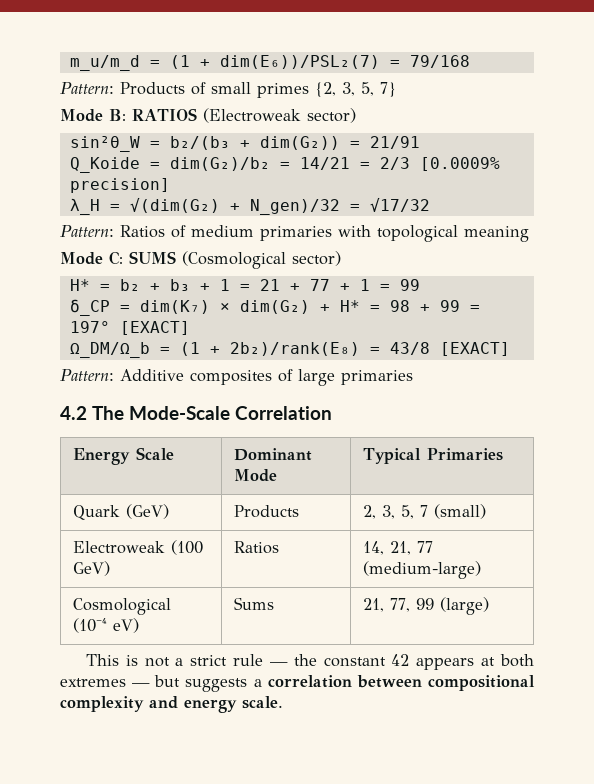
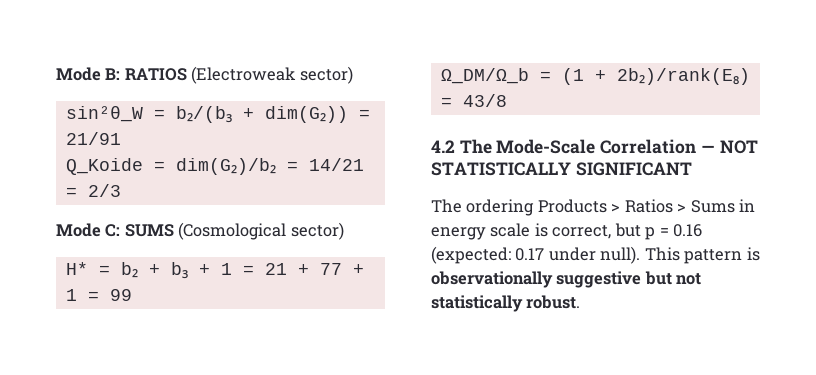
- m_u/m_d = (1 + dim(E₆))/PSL₂(7) = 79/168
- Pattern: Products of small primes {2, 3, 5, 7}
- Q_Koide = dim(G₂)/b₂ = 14/21 = 2/3 [0.0009% precision]
- λ_H = √(dim(G₂) + N_gen)/32 = √17/32
- Pattern: Ratios of medium primaries with topological meaning
+ Q_Koide = dim(G₂)/b₂ = 14/21 = 2/3
- δ_CP = dim(K₇) × dim(G₂) + H* = 98 + 99 = 197° [EXACT]
- Ω_DM/Ω_b = (1 + 2b₂)/rank(E₈) = 43/8 [EXACT]
- Pattern: Additive composites of large primaries
- 4.2 The Mode-Scale Correlation
- Energy Scale | Dominant Mode | Typical Primaries
- Quark (GeV) | Products | 2, 3, 5, 7 (small)
- Electroweak (100 GeV) | Ratios | 14, 21, 77 (medium-large)
- Cosmological (10⁻⁴ eV) | Sums | 21, 77, 99 (large)
- This is not a strict rule — the constant 42 appears at both extremes — but suggests a correlation between compositional complexity and energy scale.
+ Ω_DM/Ω_b = (1 + 2b₂)/rank(E₈) = 43/8
+ 4.2 The Mode-Scale Correlation — NOT STATISTICALLY SIGNIFICANT
+ The ordering Products > Ratios > Sums in energy scale is correct, but p = 0.16 (expected: 0.17 under null). This pattern is observationally suggestive but not statistically robust.

